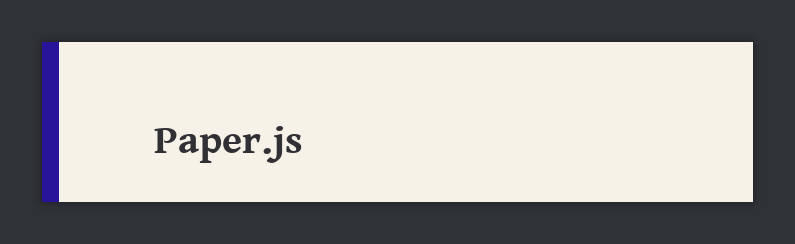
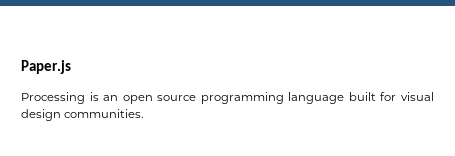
+ Processing is an open source programming language built for visual design communities.

